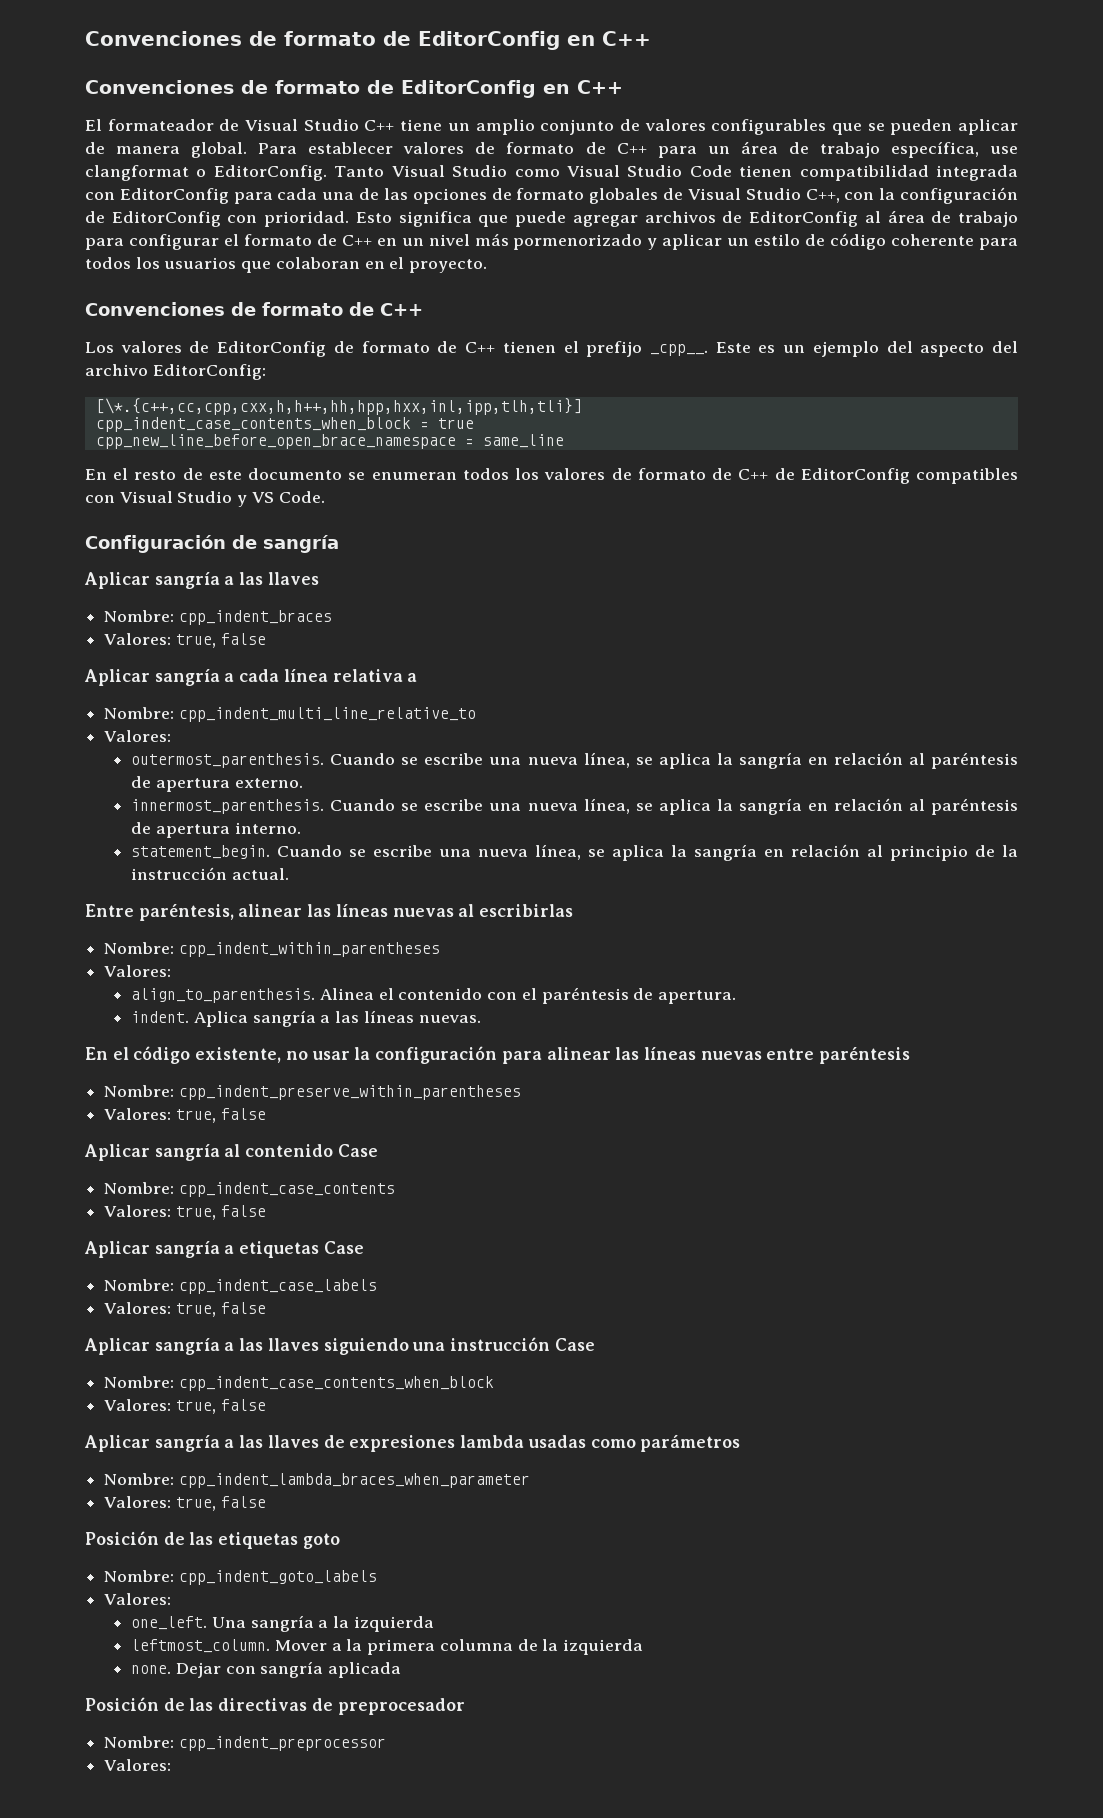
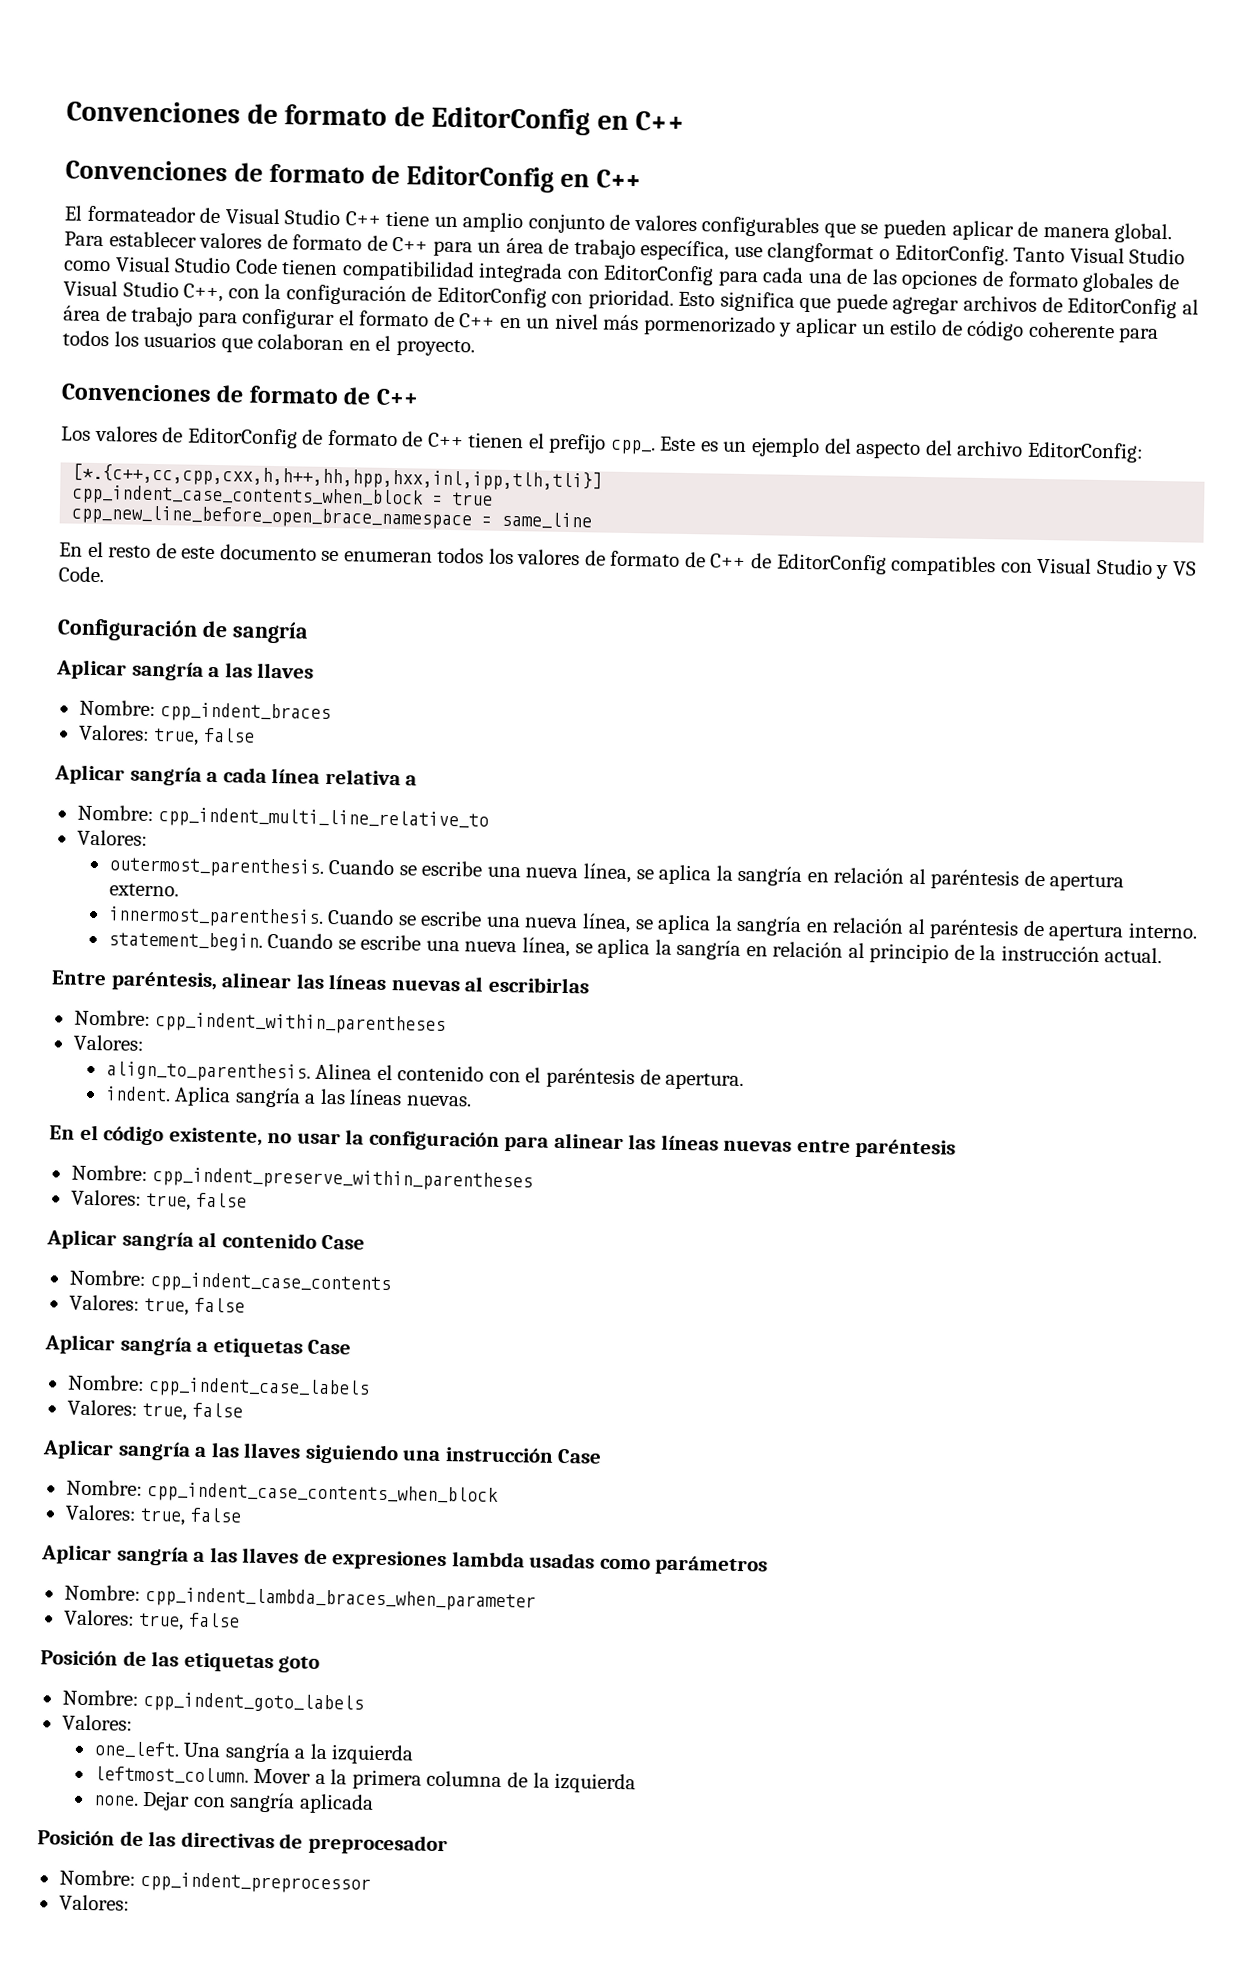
- Los valores de EditorConfig de formato de C++ tienen el prefijo _cpp__.
+ Los valores de EditorConfig de formato de C++ tienen el prefijo cpp_.
- [\*.{c++,cc,cpp,cxx,h,h++,hh,hpp,hxx,inl,ipp,tlh,tli}]
+ [*.{c++,cc,cpp,cxx,h,h++,hh,hpp,hxx,inl,ipp,tlh,tli}]

